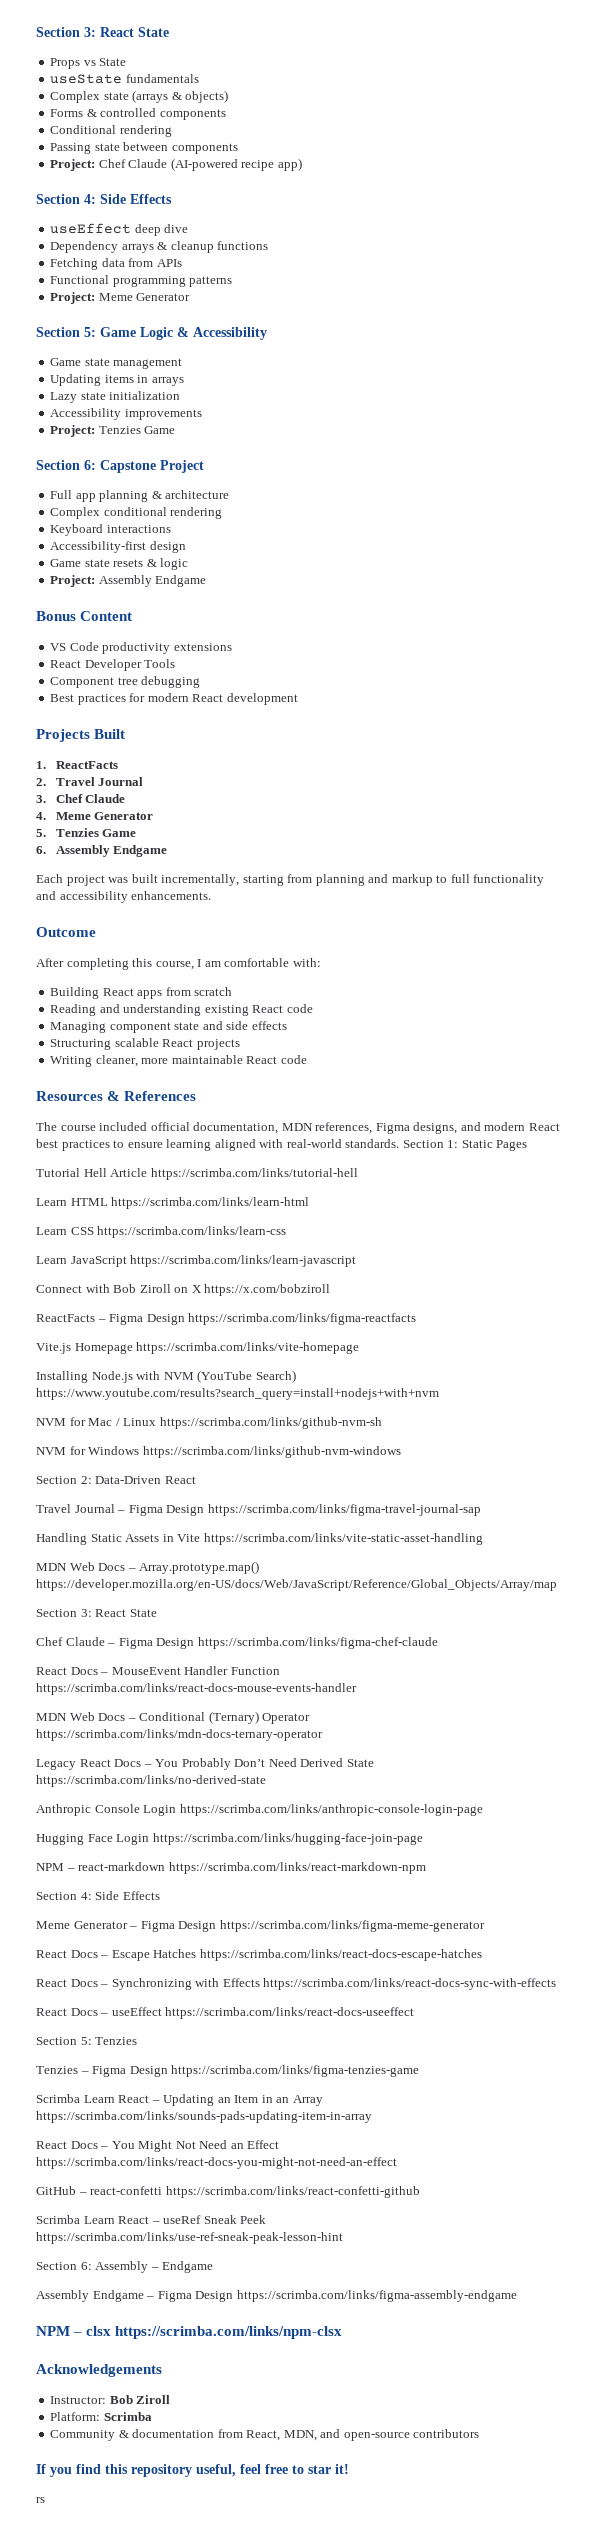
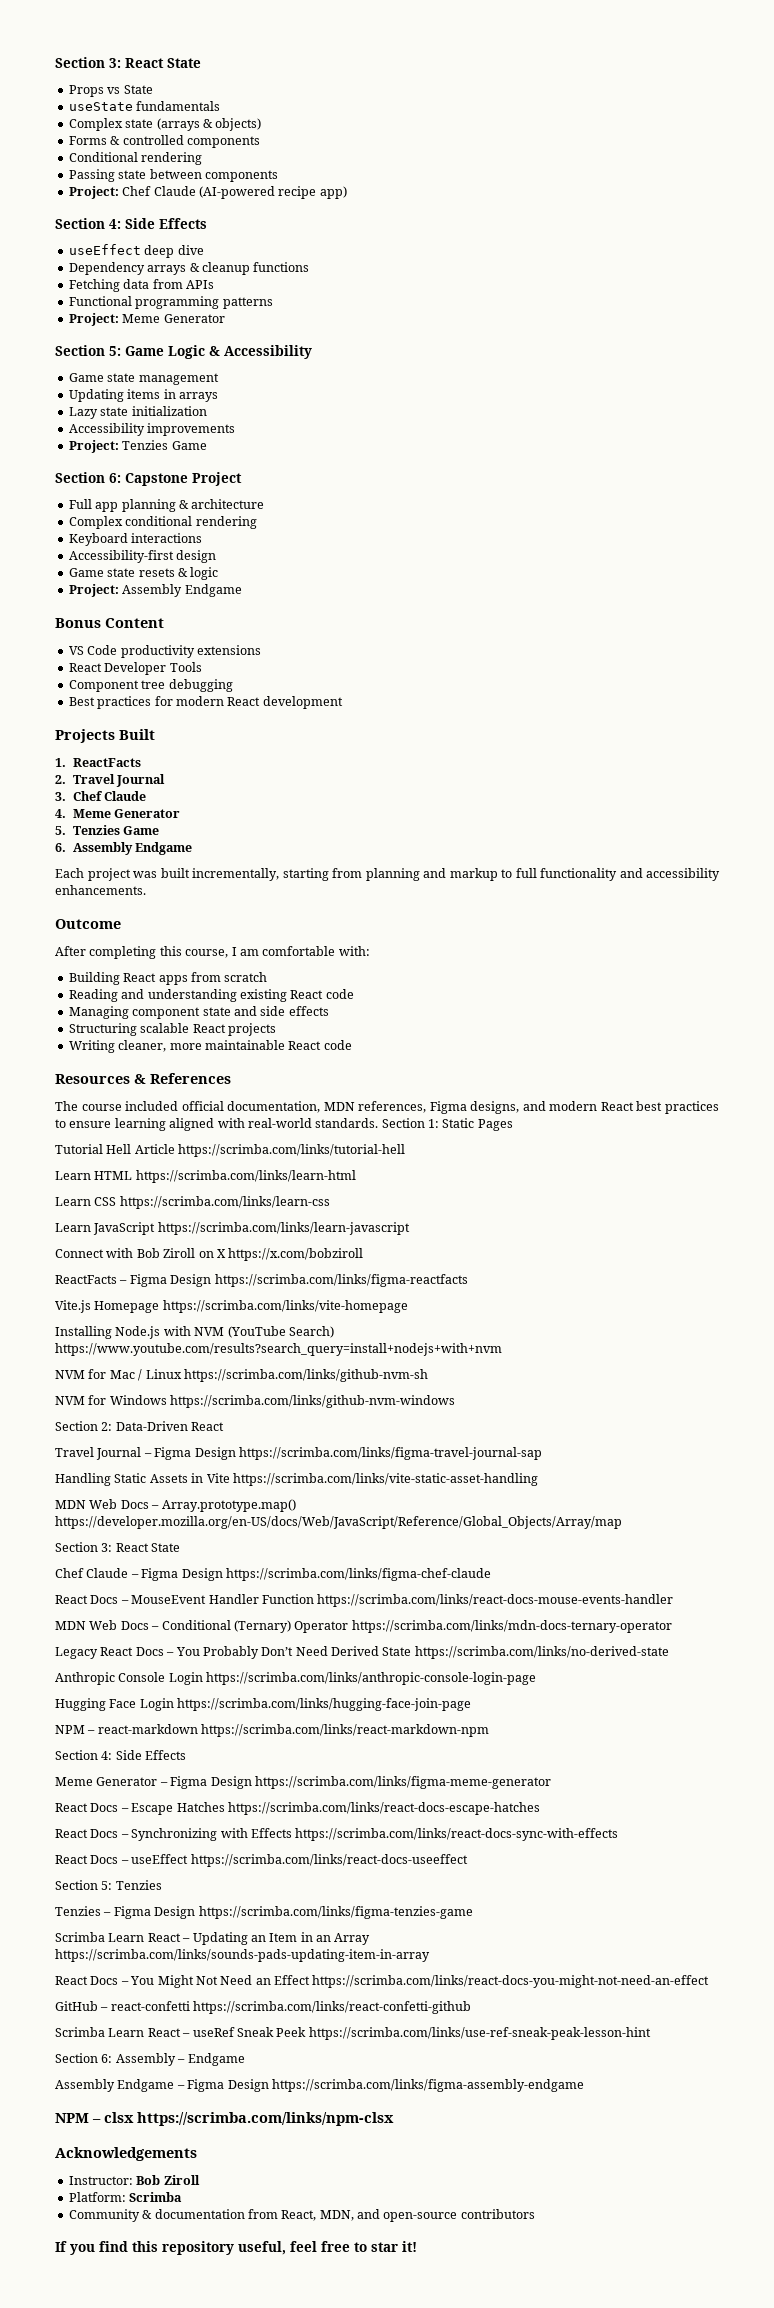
- rs

